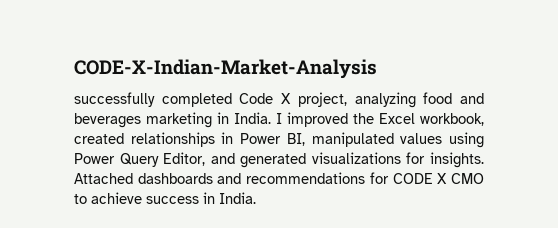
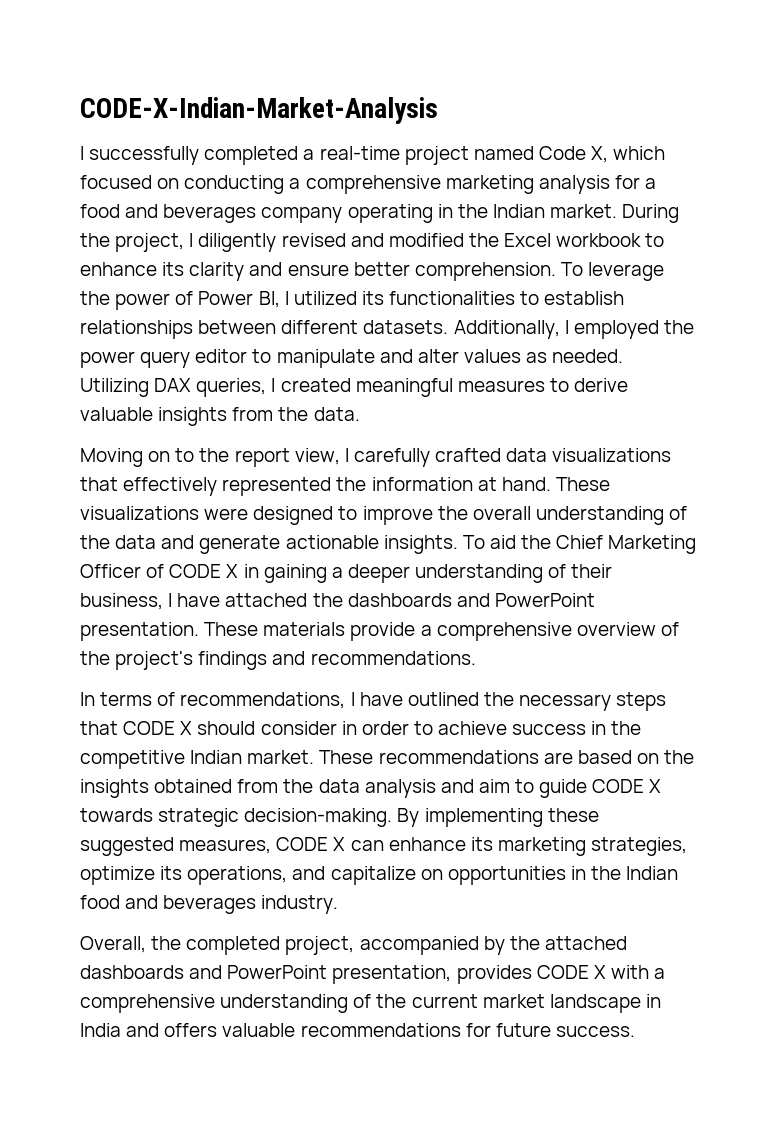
- successfully completed Code X project, analyzing food and beverages marketing in India. I improved the Excel workbook, created relationships in Power BI, manipulated values using Power Query Editor, and generated visualizations for insights. Attached dashboards and recommendations for CODE X CMO to achieve success in India.
+ I successfully completed a real-time project named Code X, which focused on conducting a comprehensive marketing analysis for a food and beverages company operating in the Indian market. During the project, I diligently revised and modified the Excel workbook to enhance its clarity and ensure better comprehension. To leverage the power of Power BI, I utilized its functionalities to establish relationships between different datasets. Additionally, I employed the power query editor to manipulate and alter values as needed. Utilizing DAX queries, I created meaningful measures to derive valuable insights from the data.
+ Moving on to the report view, I carefully crafted data visualizations that effectively represented the information at hand. These visualizations were designed to improve the overall understanding of the data and generate actionable insights. To aid the Chief Marketing Officer of CODE X in gaining a deeper understanding of their business, I have attached the dashboards and PowerPoint presentation. These materials provide a comprehensive overview of the project's findings and recommendations.
+ In terms of recommendations, I have outlined the necessary steps that CODE X should consider in order to achieve success in the competitive Indian market. These recommendations are based on the insights obtained from the data analysis and aim to guide CODE X towards strategic decision-making. By implementing these suggested measures, CODE X can enhance its marketing strategies, optimize its operations, and capitalize on opportunities in the Indian food and beverages industry.
+ Overall, the completed project, accompanied by the attached dashboards and PowerPoint presentation, provides CODE X with a comprehensive understanding of the current market landscape in India and offers valuable recommendations for future success.

